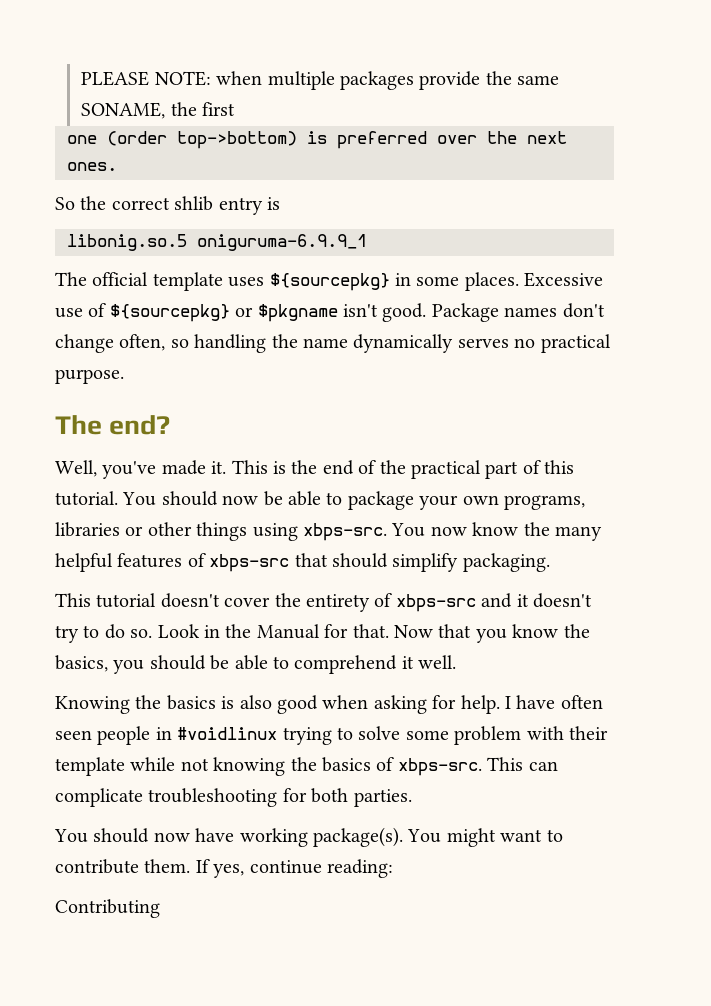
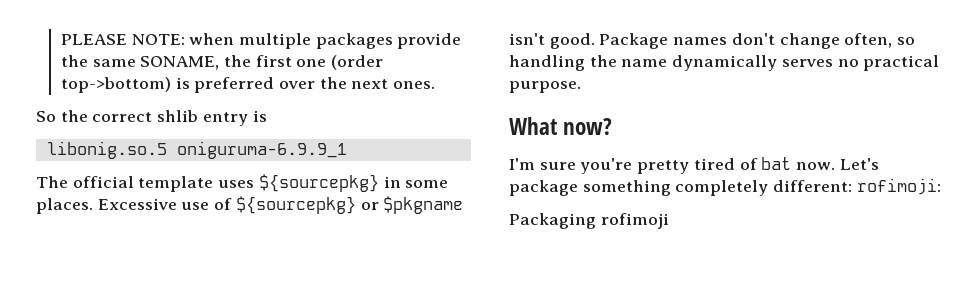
- PLEASE NOTE: when multiple packages provide the same SONAME, the first
- one (order top->bottom) is preferred over the next ones.
+ PLEASE NOTE: when multiple packages provide the same SONAME, the first one (order top->bottom) is preferred over the next ones.
- The end?
- Well, you've made it. This is the end of the practical part of this tutorial. You should now be able to package your own programs, libraries or other things using xbps-src. You now know the many helpful features of xbps-src that should simplify packaging.
- This tutorial doesn't cover the entirety of xbps-src and it doesn't try to do so. Look in the Manual for that. Now that you know the basics, you should be able to comprehend it well.
- Knowing the basics is also good when asking for help. I have often seen people in #voidlinux trying to solve some problem with their template while not knowing the basics of xbps-src. This can complicate troubleshooting for both parties.
- You should now have working package(s). You might want to contribute them. If yes, continue reading:
- Contributing
+ What now?
+ I'm sure you're pretty tired of bat now. Let's package something completely different: rofimoji:
+ Packaging rofimoji

